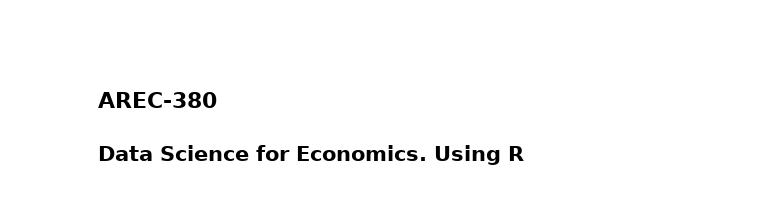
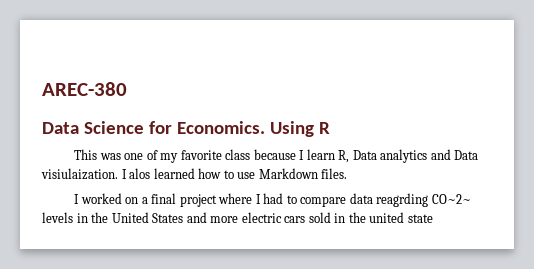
+ This was one of my favorite class because I learn R, Data analytics and Data visiulaization. I alos learned how to use Markdown files.
+ I worked on a final project where I had to compare data reagrding CO~2~ levels in the United States and more electric cars sold in the united state

